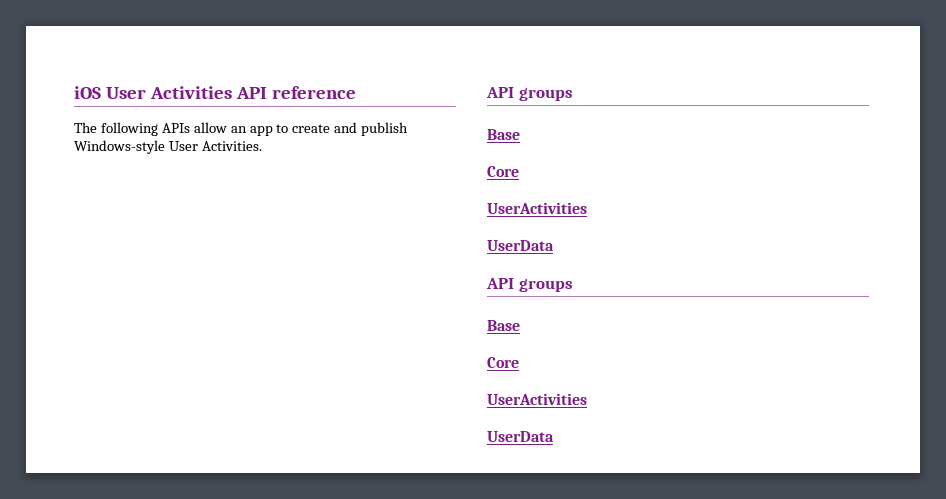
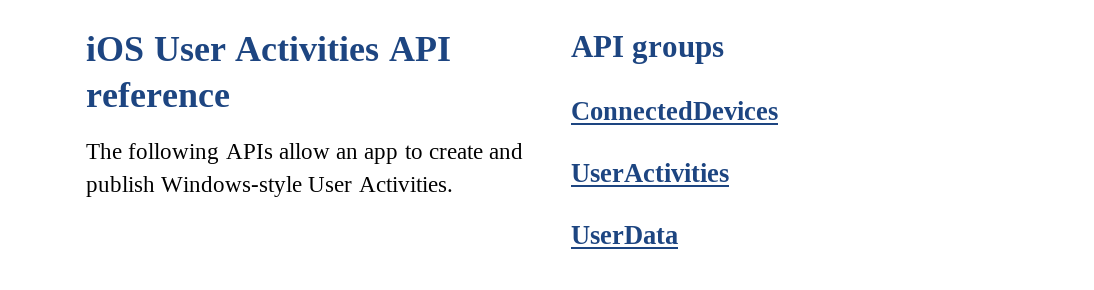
  The following APIs allow an app to create and publish Windows-style User Activities.
  API groups
- Base
- Core
- UserActivities
- UserData
- API groups
- Base
- Core
+ ConnectedDevices

